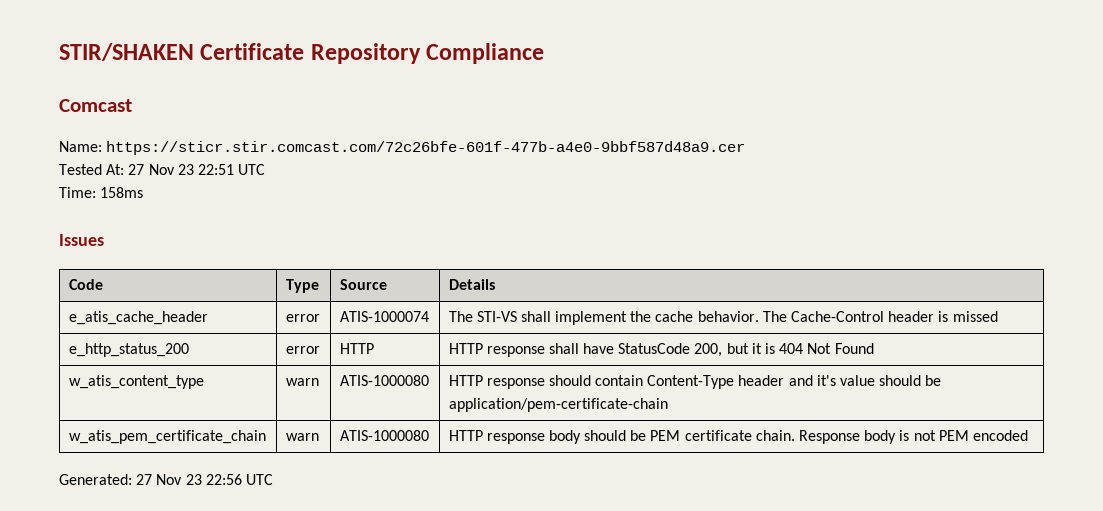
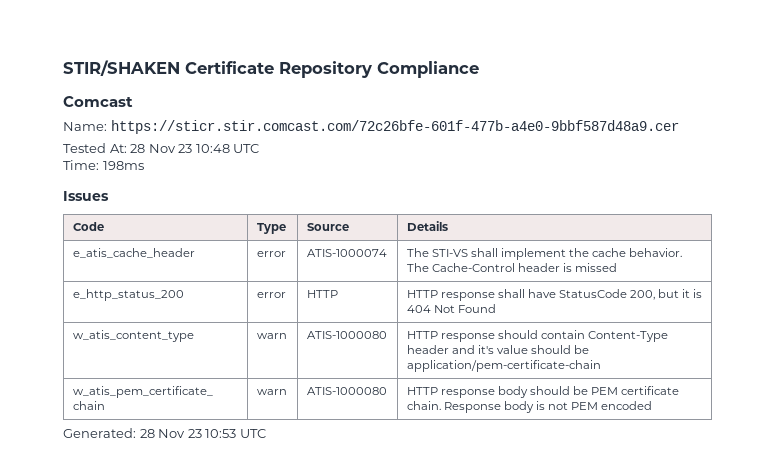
- Tested At: 27 Nov 23 22:51 UTC
+ Tested At: 28 Nov 23 10:48 UTC
- Time: 158ms
+ Time: 198ms
- Generated: 27 Nov 23 22:56 UTC
+ Generated: 28 Nov 23 10:53 UTC

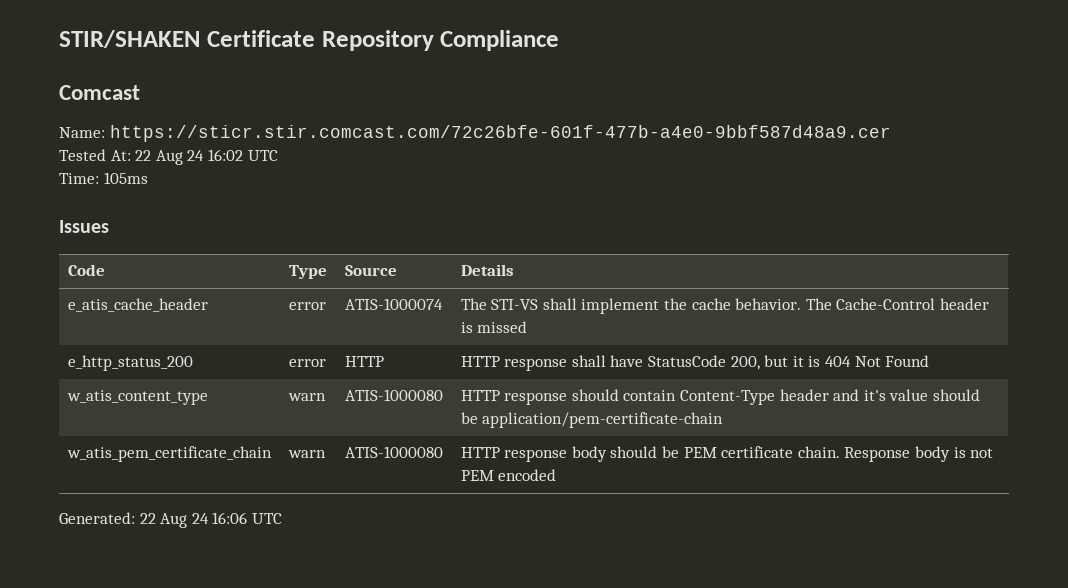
- Tested At: 28 Nov 23 10:48 UTC
+ Tested At: 22 Aug 24 16:02 UTC
- Time: 198ms
+ Time: 105ms
- Generated: 28 Nov 23 10:53 UTC
+ Generated: 22 Aug 24 16:06 UTC

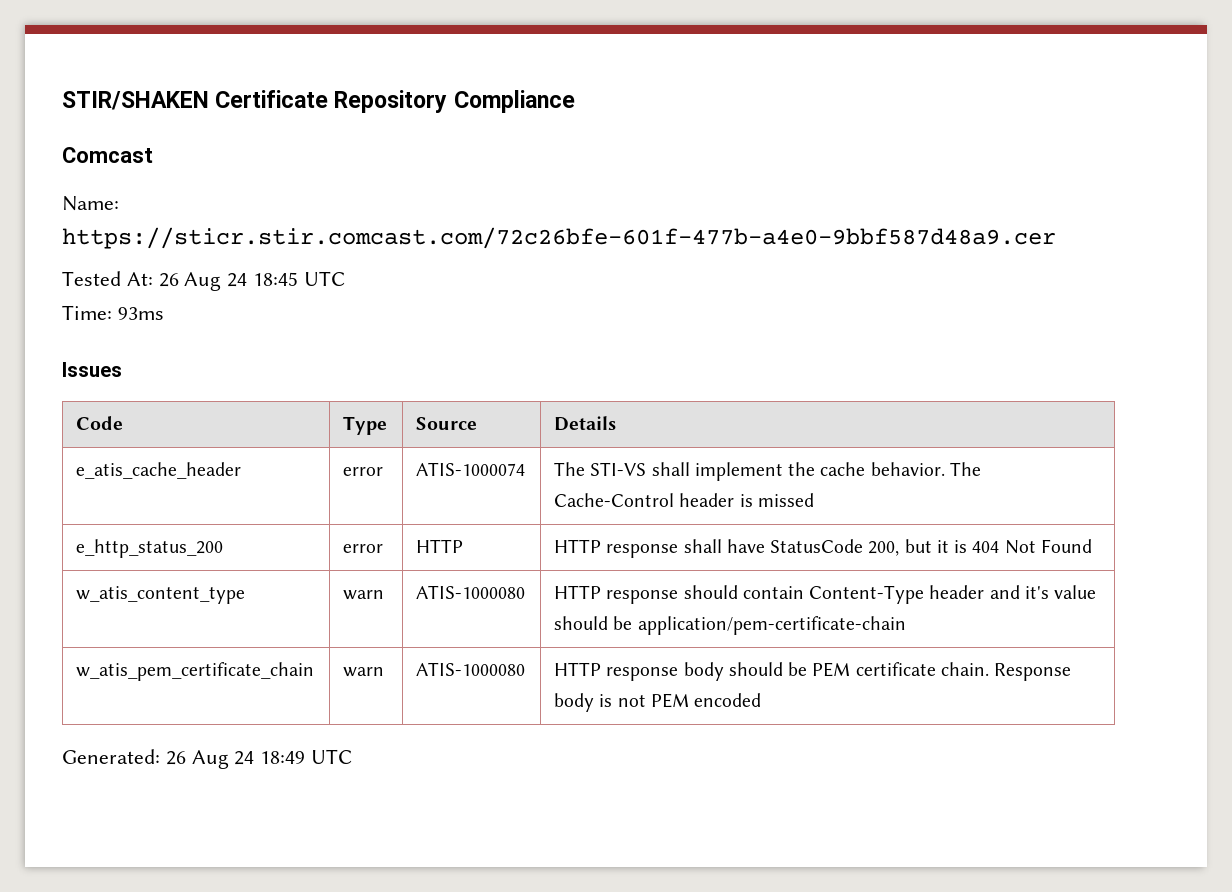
- Tested At: 22 Aug 24 16:02 UTC
+ Tested At: 26 Aug 24 18:45 UTC
- Time: 105ms
+ Time: 93ms
- Generated: 22 Aug 24 16:06 UTC
+ Generated: 26 Aug 24 18:49 UTC

